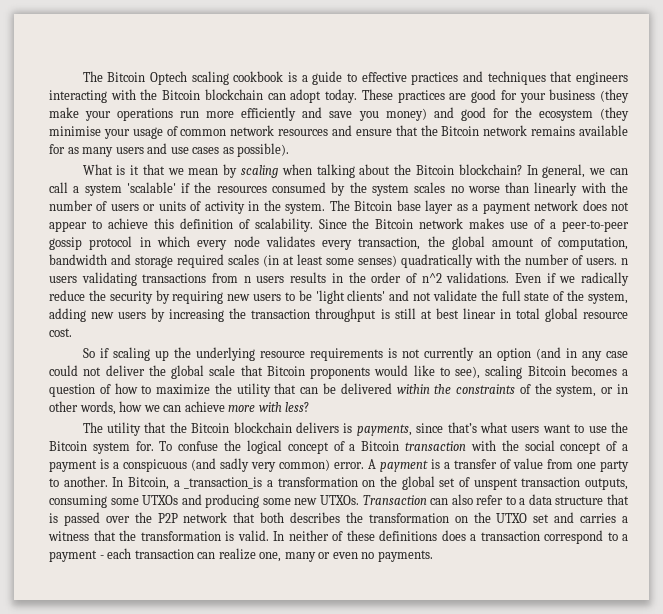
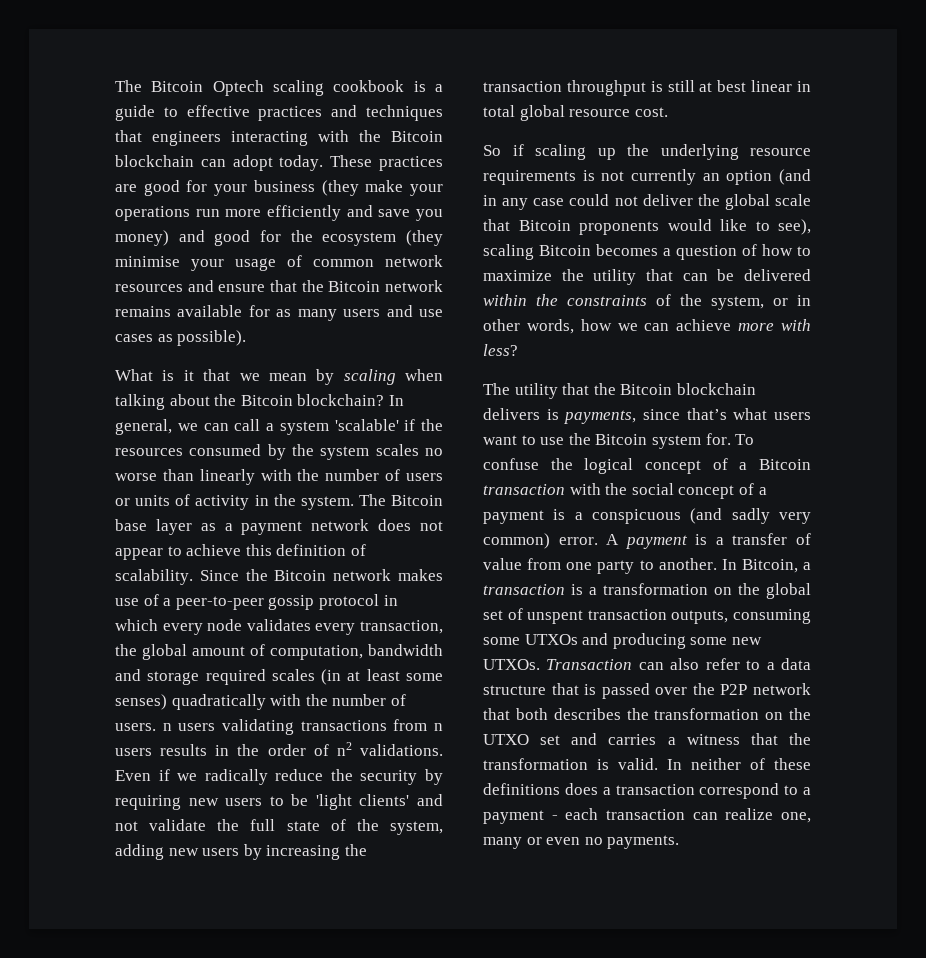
- Since the Bitcoin network makes use of a peer-to-peer gossip protocol in which every node validates every transaction, the global amount of computation, bandwidth and storage required scales (in at least some senses) quadratically with the number of users. n users validating transactions from n users results in the order of n^2 validations.
+ Since the Bitcoin network makes use of a peer-to-peer gossip protocol in which every node validates every transaction, the global amount of computation, bandwidth and storage required scales (in at least some senses) quadratically with the number of users. n users validating transactions from n users results in the order of n2 validations.
- In Bitcoin, a _transaction_is a transformation on the global set of unspent transaction outputs, consuming some UTXOs and producing some new UTXOs.
+ In Bitcoin, a transaction is a transformation on the global set of unspent transaction outputs, consuming some UTXOs and producing some new UTXOs.

